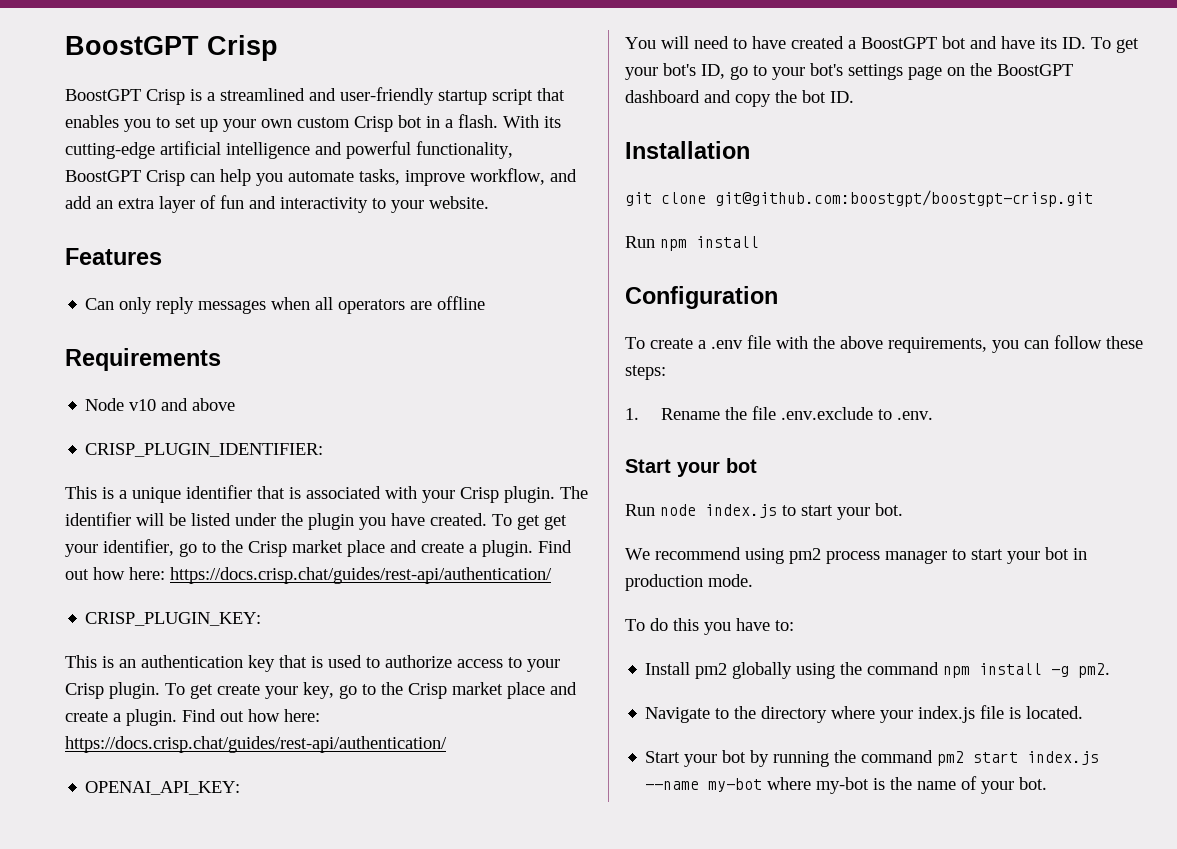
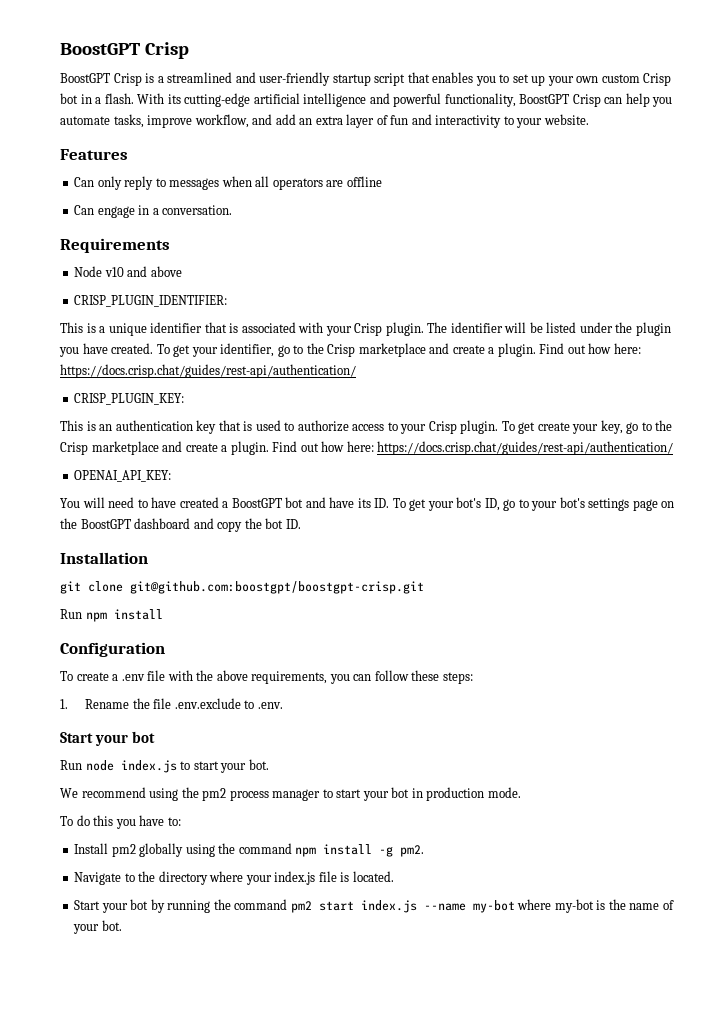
- Can only reply messages when all operators are offline
+ Can only reply to messages when all operators are offline
+ Can engage in a conversation.
- To get get your identifier, go to the Crisp market place and create a plugin.
+ To get your identifier, go to the Crisp marketplace and create a plugin.
- To get create your key, go to the Crisp market place and create a plugin.
+ To get create your key, go to the Crisp marketplace and create a plugin.
- We recommend using pm2 process manager to start your bot in production mode.
+ We recommend using the pm2 process manager to start your bot in production mode.

